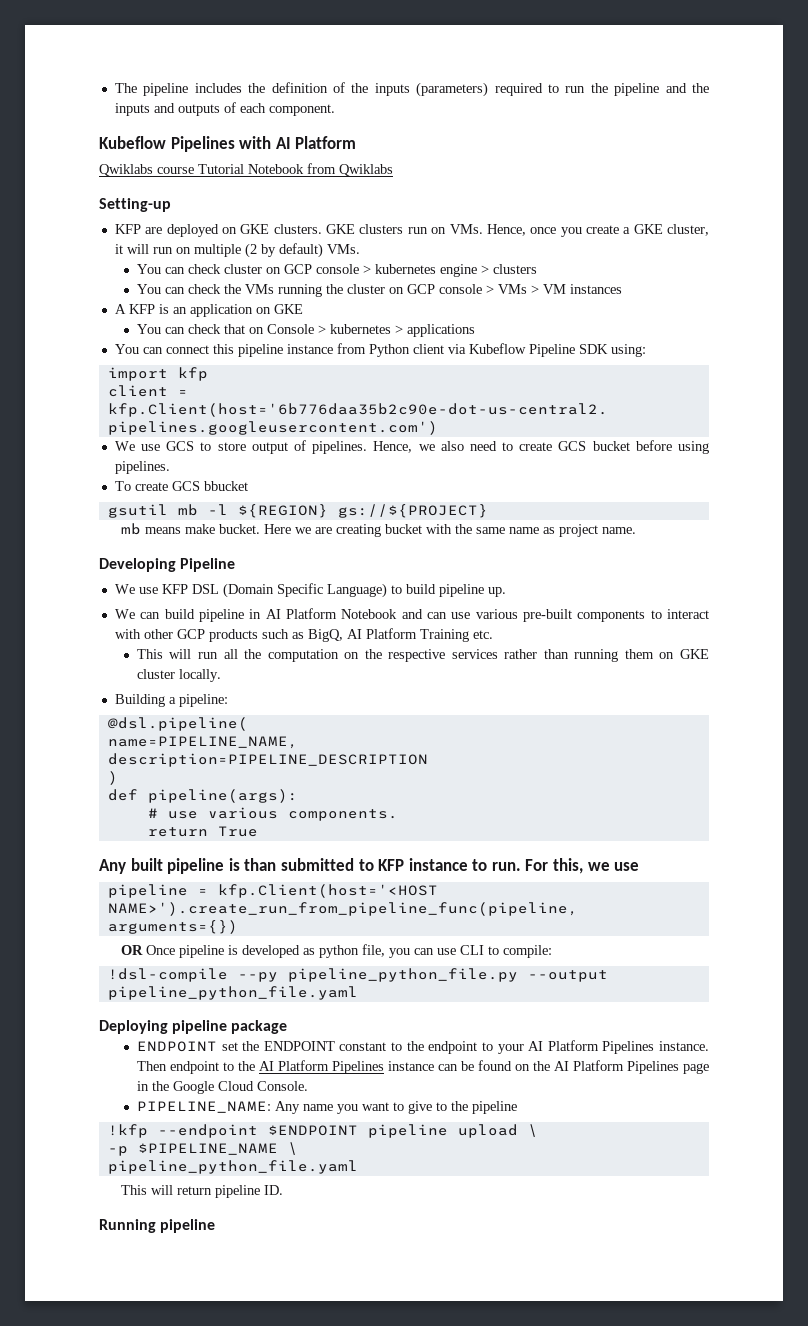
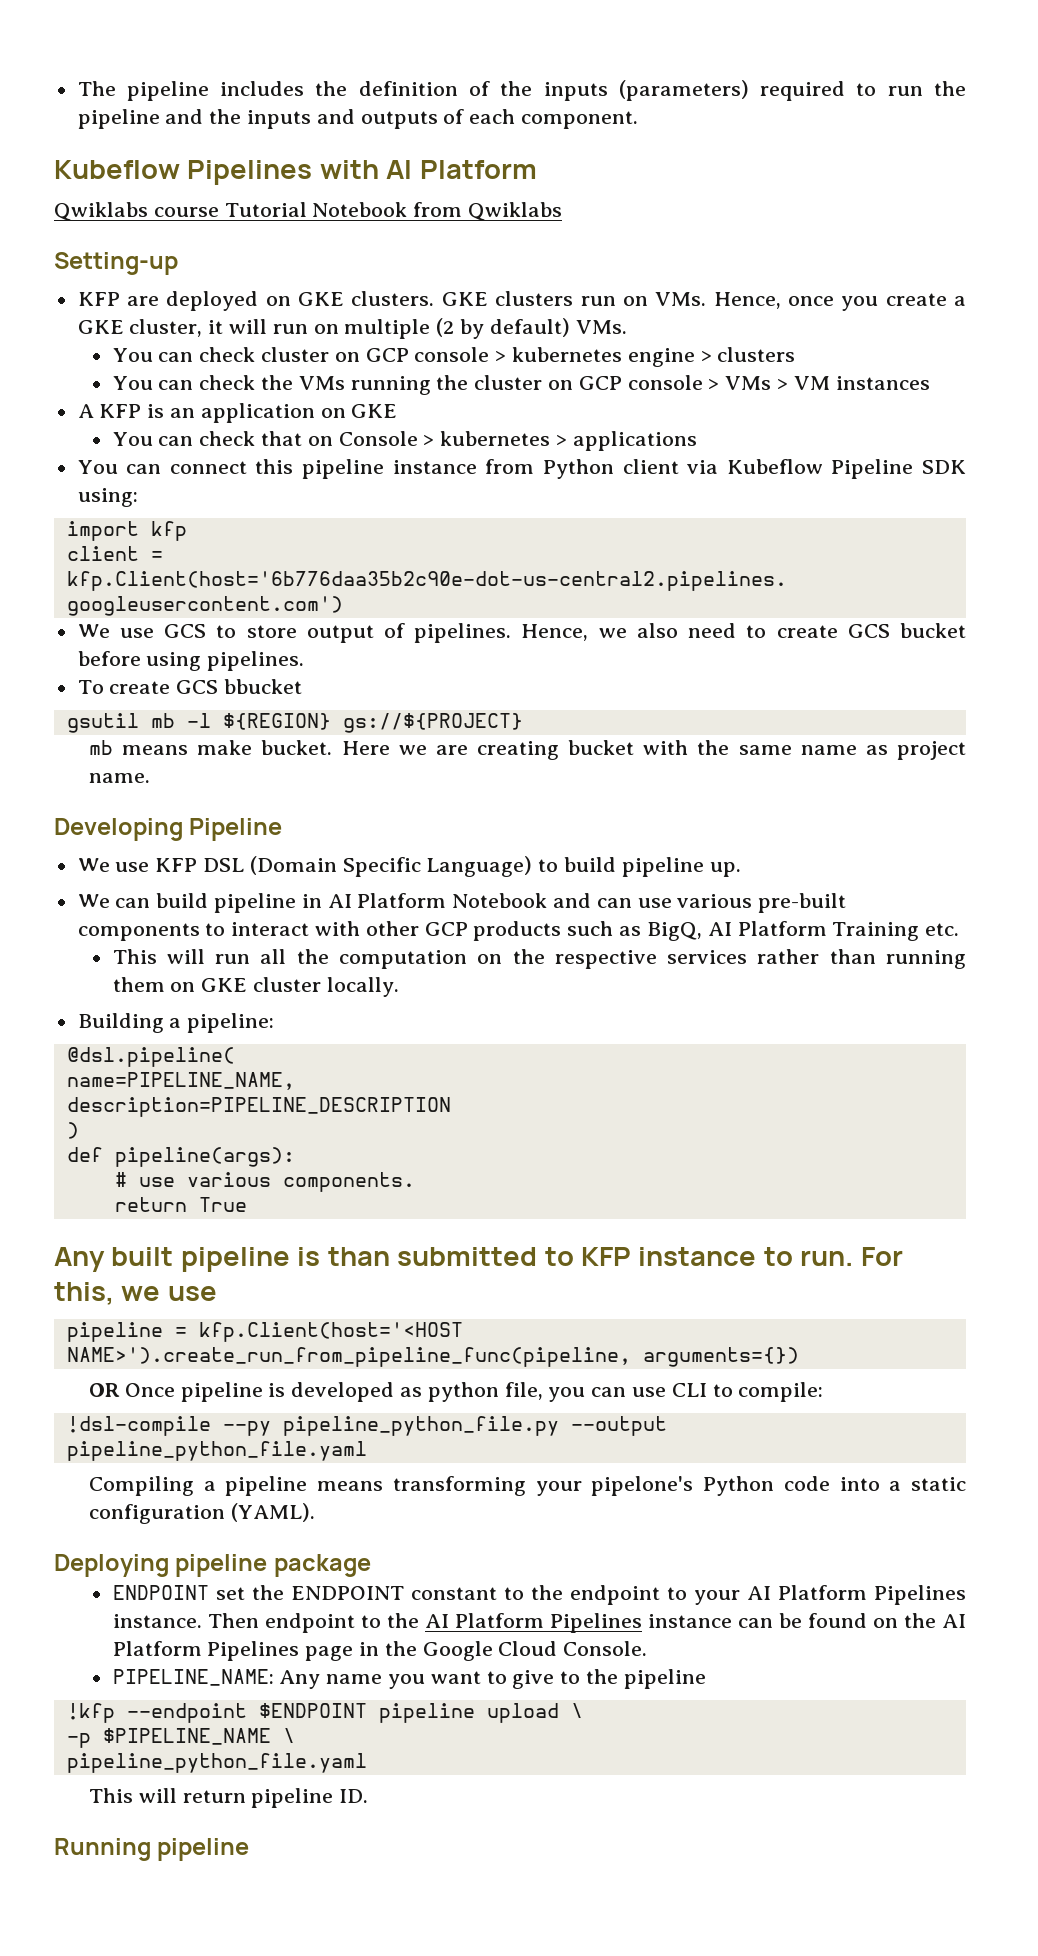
+ Compiling a pipeline means transforming your pipelone's Python code into a static configuration (YAML).

